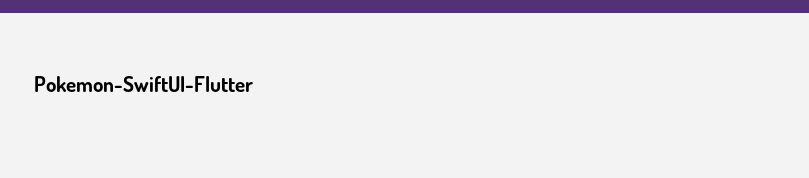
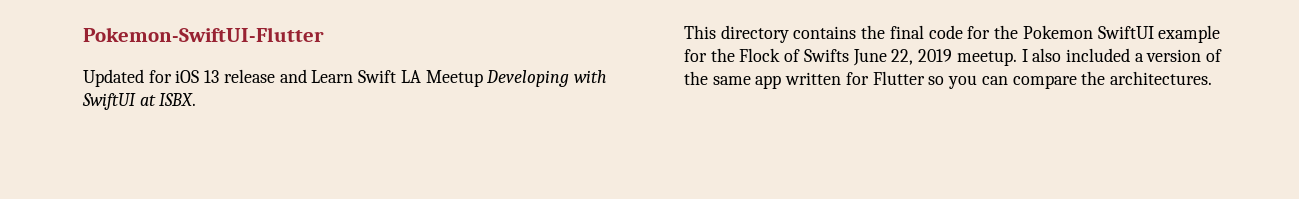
+ Updated for iOS 13 release and Learn Swift LA Meetup Developing with SwiftUI at ISBX.
+ This directory contains the final code for the Pokemon SwiftUI example for the Flock of Swifts June 22, 2019 meetup. I also included a version of the same app written for Flutter so you can compare the architectures.

